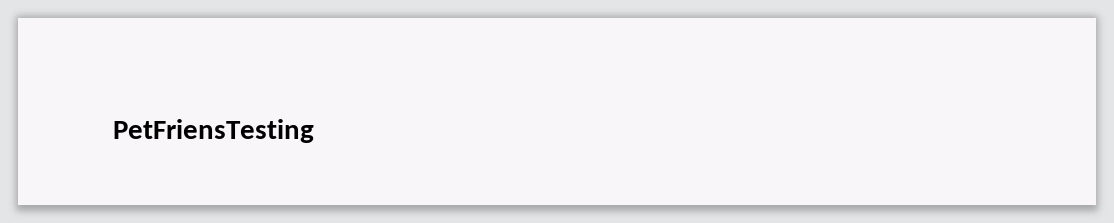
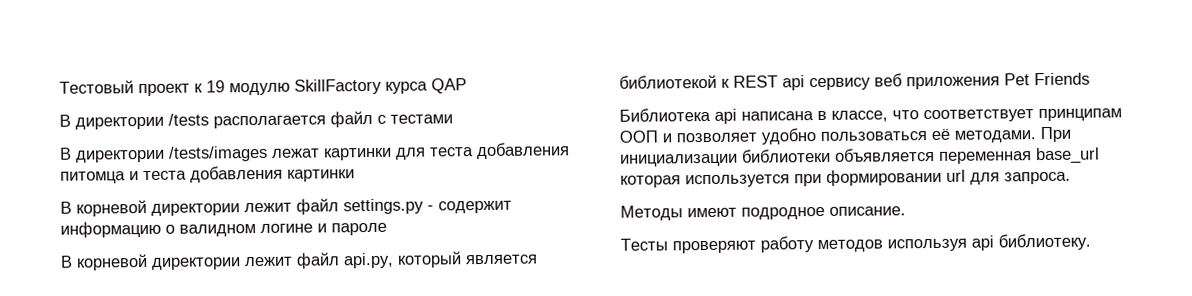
- PetFriensTesting
+ Тестовый проект к 19 модулю SkillFactory курса QAP
+ В директории /tests располагается файл с тестами
+ В директории /tests/images лежат картинки для теста добавления питомца и теста добавления картинки
+ В корневой директории лежит файл settings.py - содержит информацию о валидном логине и пароле
+ В корневой директории лежит файл api.py, который является библиотекой к REST api сервису веб приложения Pet Friends
+ Библиотека api написана в классе, что соответствует принципам ООП и позволяет удобно пользоваться её методами. При инициализации библиотеки объявляется переменная base_url которая используется при формировании url для запроса.
+ Методы имеют подродное описание.
+ Тесты проверяют работу методов используя api библиотеку.

